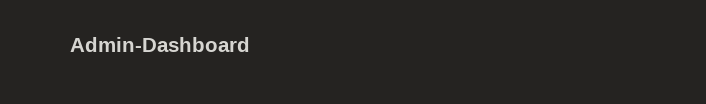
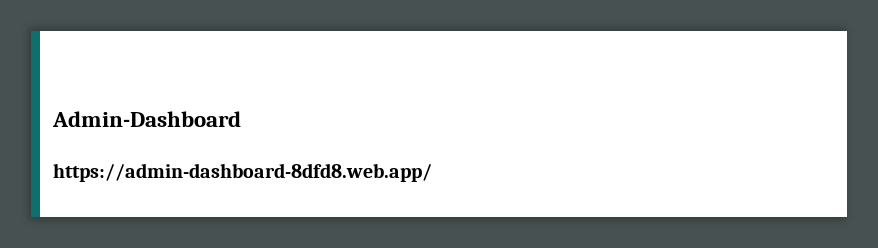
+ https://admin-dashboard-8dfd8.web.app/

